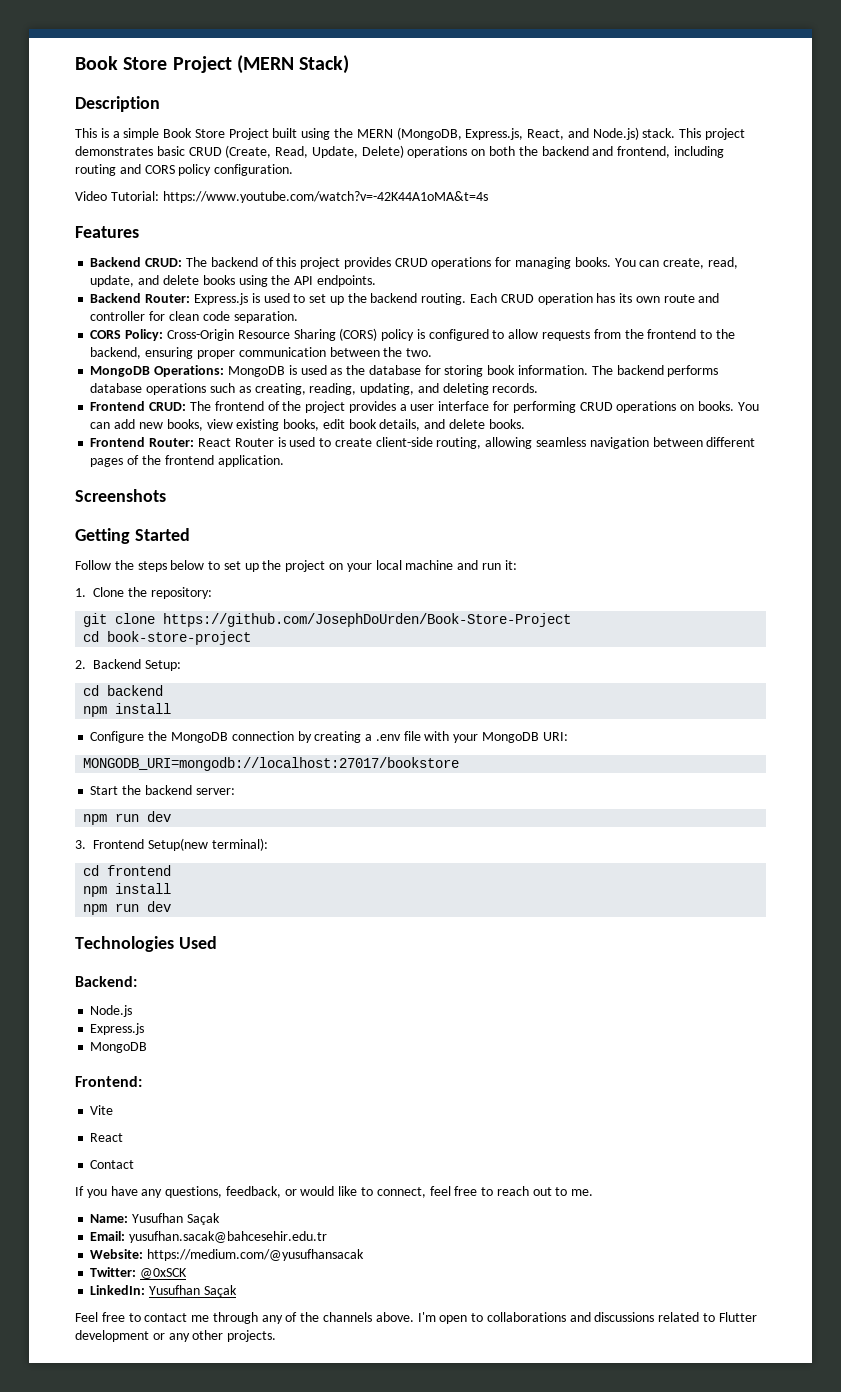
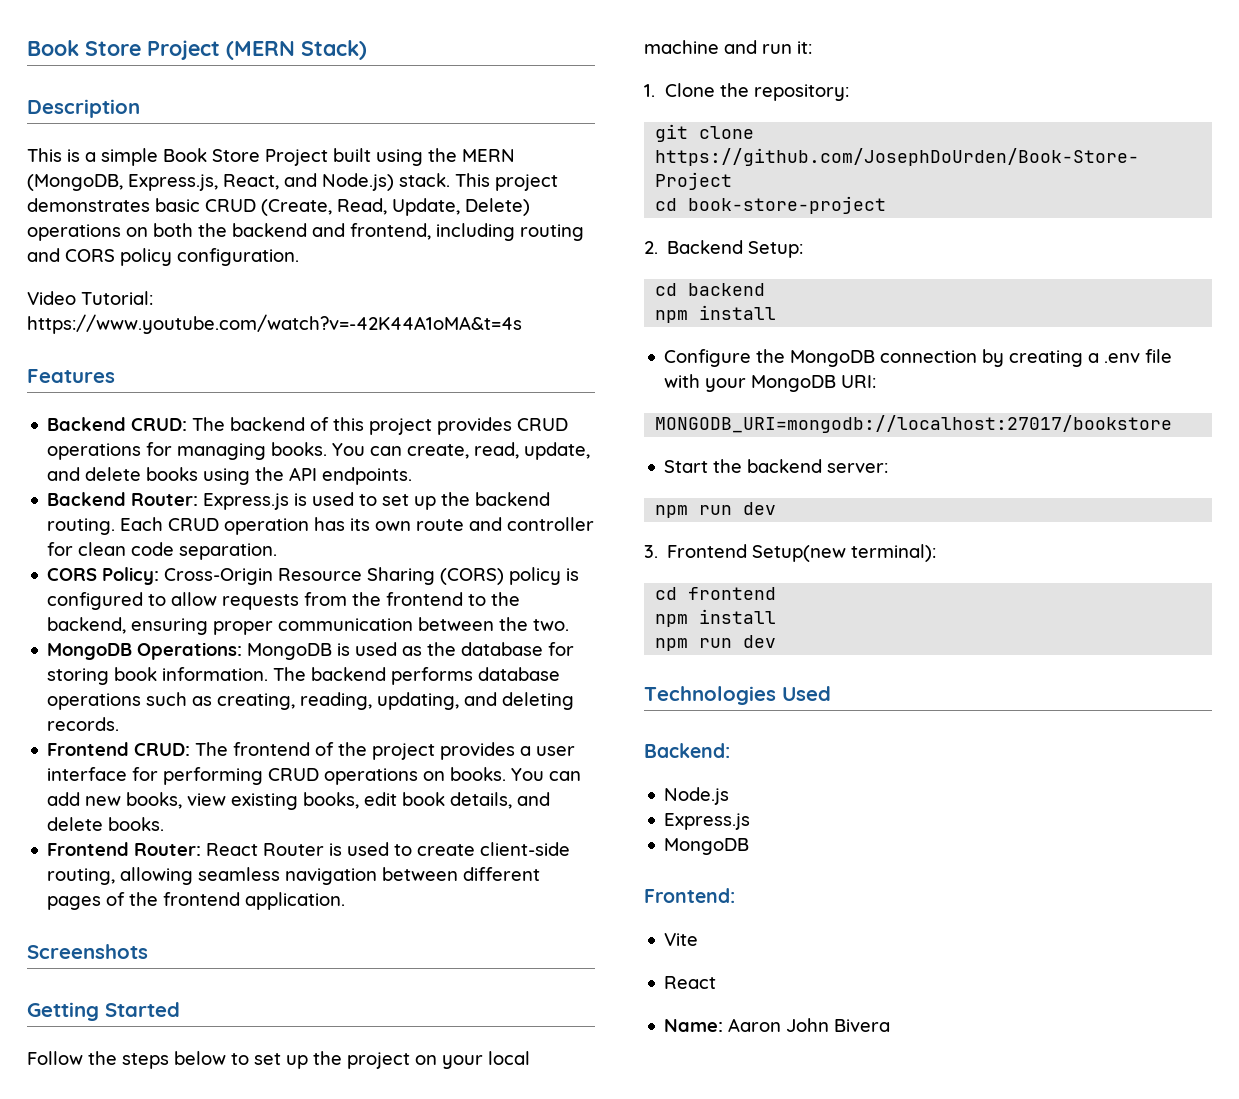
- Contact
- If you have any questions, feedback, or would like to connect, feel free to reach out to me.
- Name: Yusufhan Saçak
- Email: yusufhan.sacak@bahcesehir.edu.tr
- Website: https://medium.com/@yusufhansacak
- Twitter: @0xSCK
- LinkedIn: Yusufhan Saçak
- Feel free to contact me through any of the channels above. I'm open to collaborations and discussions related to Flutter development or any other projects.
+ Name: Aaron John Bivera

